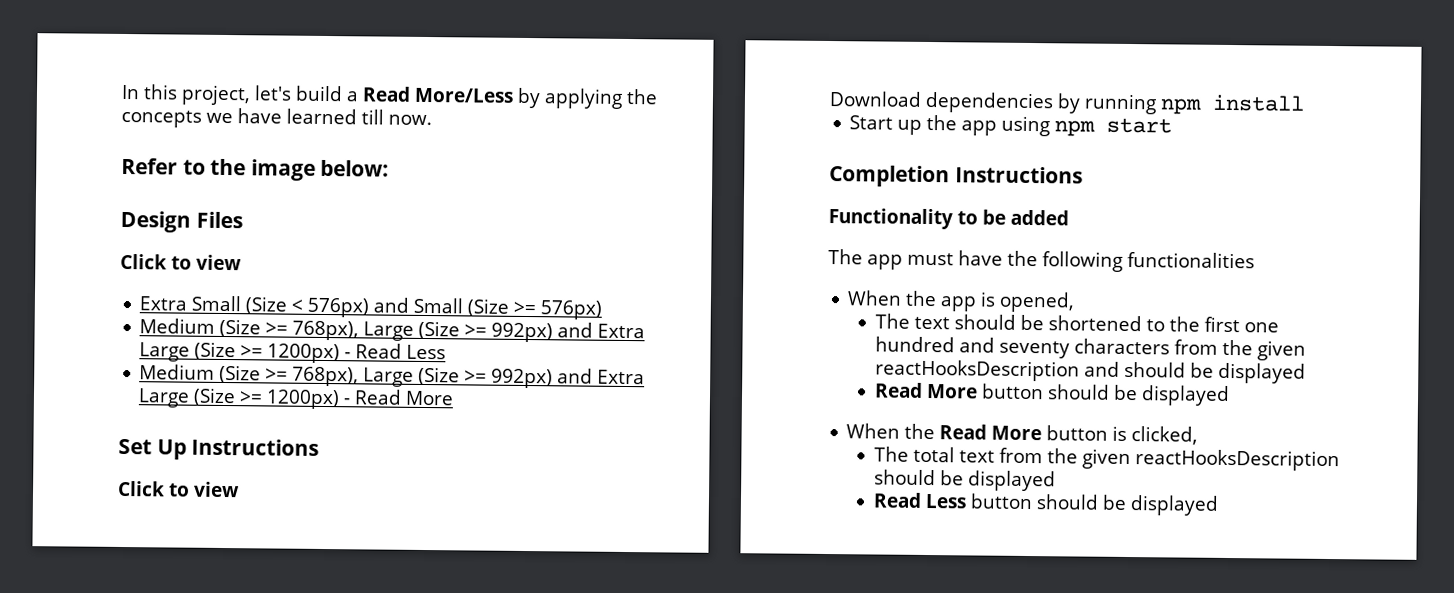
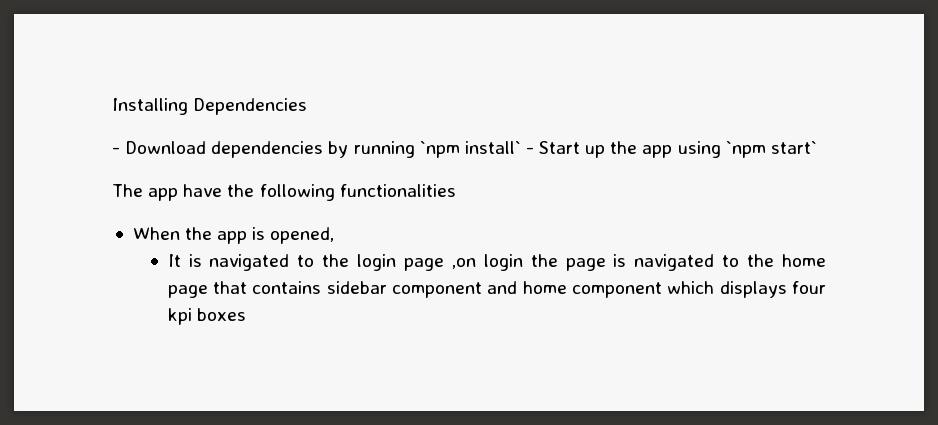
- In this project, let's build a Read More/Less by applying the concepts we have learned till now.
- Refer to the image below:
- Design Files
- Click to view
- Extra Small (Size < 576px) and Small (Size >= 576px)
- Medium (Size >= 768px), Large (Size >= 992px) and Extra Large (Size >= 1200px) - Read Less
- Medium (Size >= 768px), Large (Size >= 992px) and Extra Large (Size >= 1200px) - Read More
- Set Up Instructions
- Click to view
- Download dependencies by running npm install
- Start up the app using npm start
- Completion Instructions
- Functionality to be added
+ Installing Dependencies
+ - Download dependencies by running `npm install` - Start up the app using `npm start`
- The app must have the following functionalities
+ The app have the following functionalities
- The text should be shortened to the first one hundred and seventy characters from the given reactHooksDescription and should be displayed
- Read More button should be displayed
- When the Read More button is clicked,
- The total text from the given reactHooksDescription should be displayed
- Read Less button should be displayed
+ It is navigated to the login page ,on login the page is navigated to the home page that contains sidebar component and home component which displays four kpi boxes

